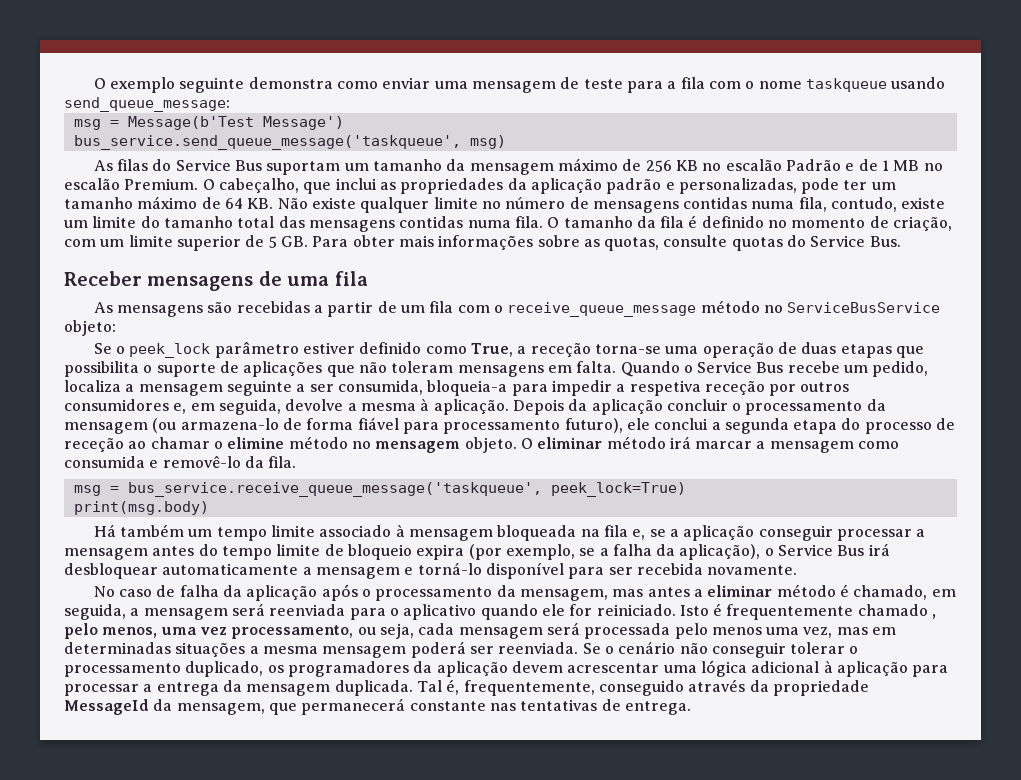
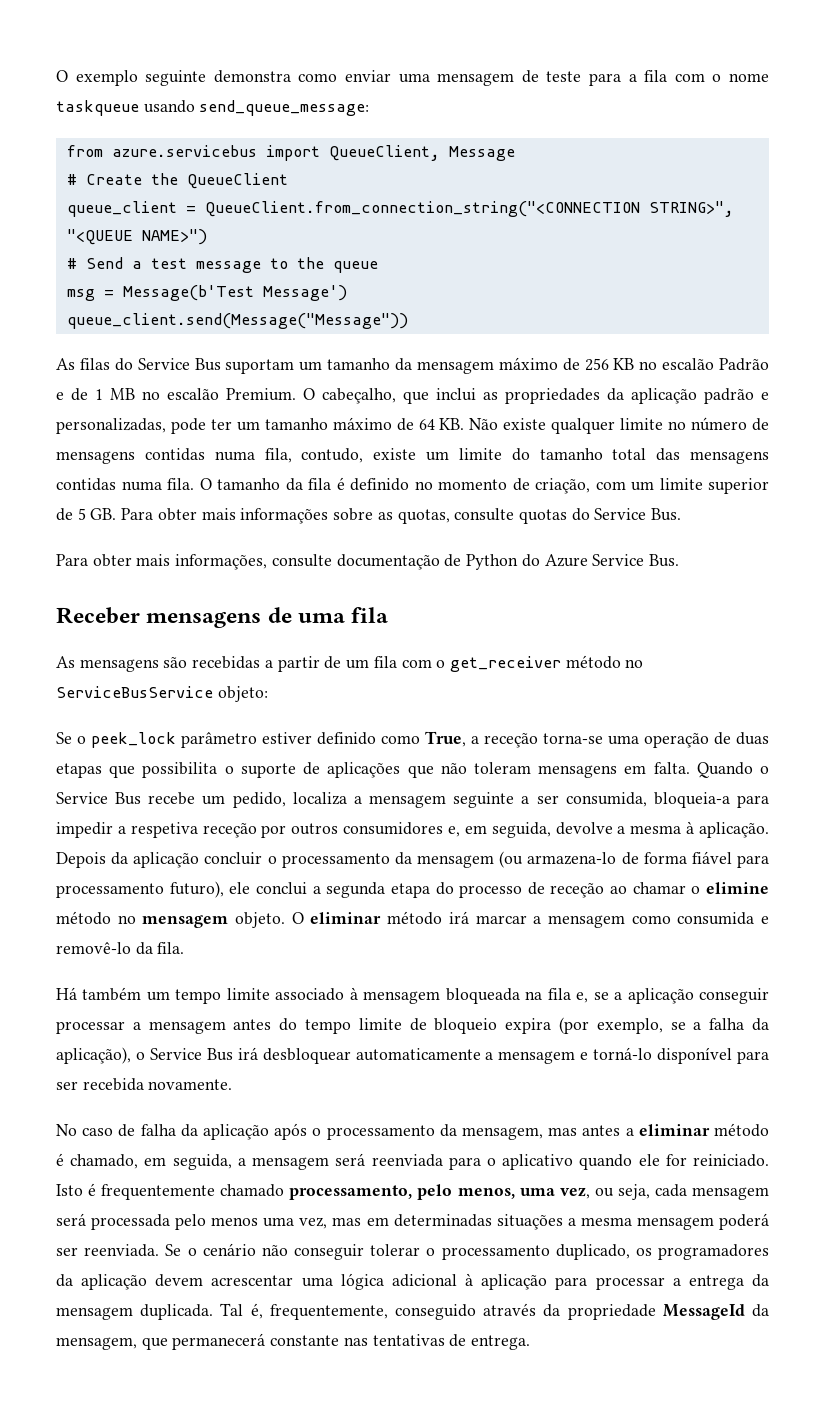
+ from azure.servicebus import QueueClient, Message
+ # Create the QueueClient
+ queue_client = QueueClient.from_connection_string("<CONNECTION STRING>", "<QUEUE NAME>")
+ # Send a test message to the queue
- bus_service.send_queue_message('taskqueue', msg)
+ queue_client.send(Message("Message"))
+ Para obter mais informações, consulte documentação de Python do Azure Service Bus.
- As mensagens são recebidas a partir de um fila com o receive_queue_message método no ServiceBusService objeto:
+ As mensagens são recebidas a partir de um fila com o get_receiver método no ServiceBusService objeto:
- msg = bus_service.receive_queue_message('taskqueue', peek_lock=True)
- print(msg.body)
- Isto é frequentemente chamado , pelo menos, uma vez processamento, ou seja, cada mensagem será processada pelo menos uma vez, mas em determinadas situações a mesma mensagem poderá ser reenviada.
+ Isto é frequentemente chamado processamento, pelo menos, uma vez, ou seja, cada mensagem será processada pelo menos uma vez, mas em determinadas situações a mesma mensagem poderá ser reenviada.

